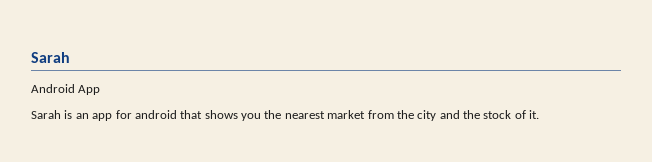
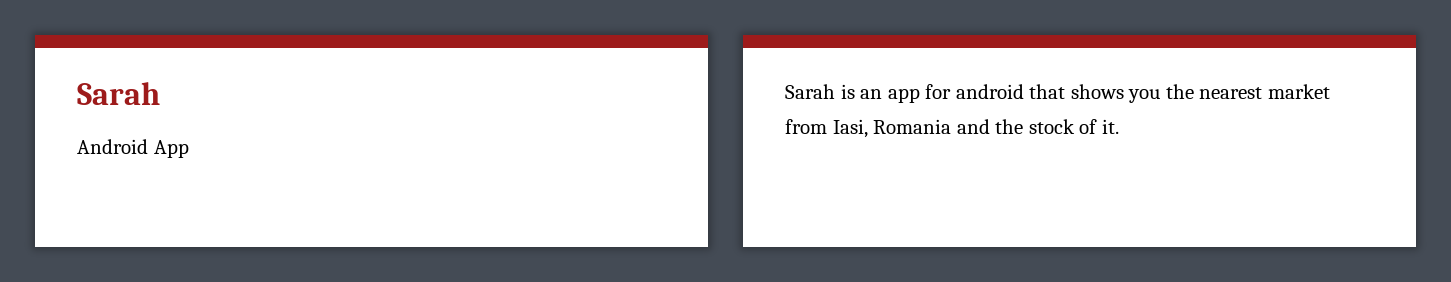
- Sarah is an app for android that shows you the nearest market from the city and the stock of it.
+ Sarah is an app for android that shows you the nearest market from Iasi, Romania and the stock of it.

